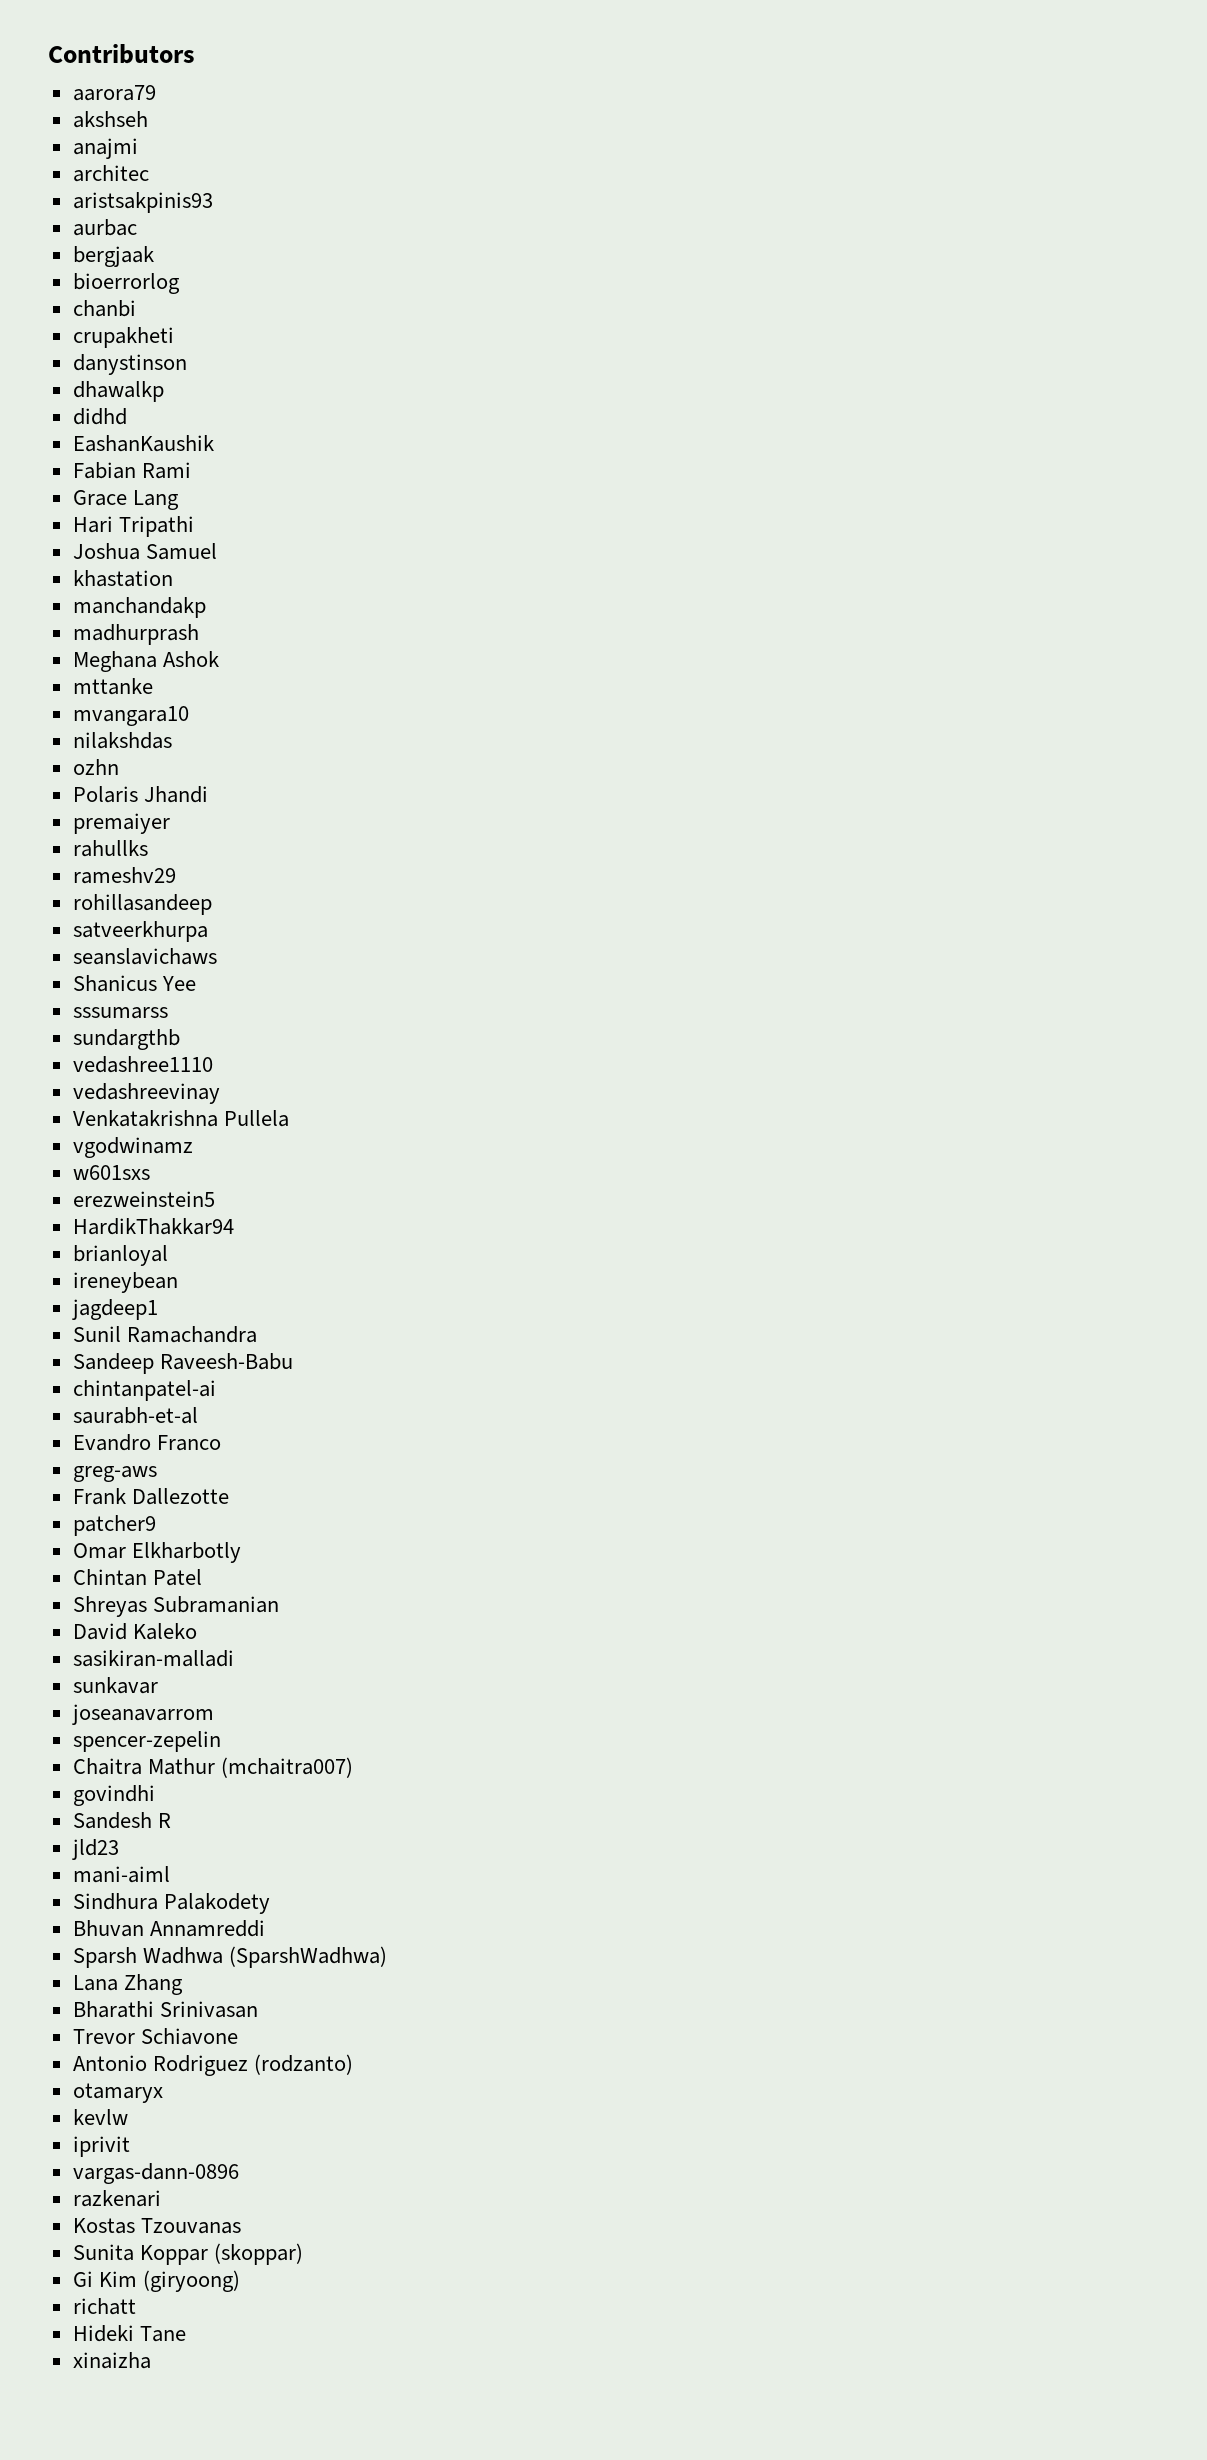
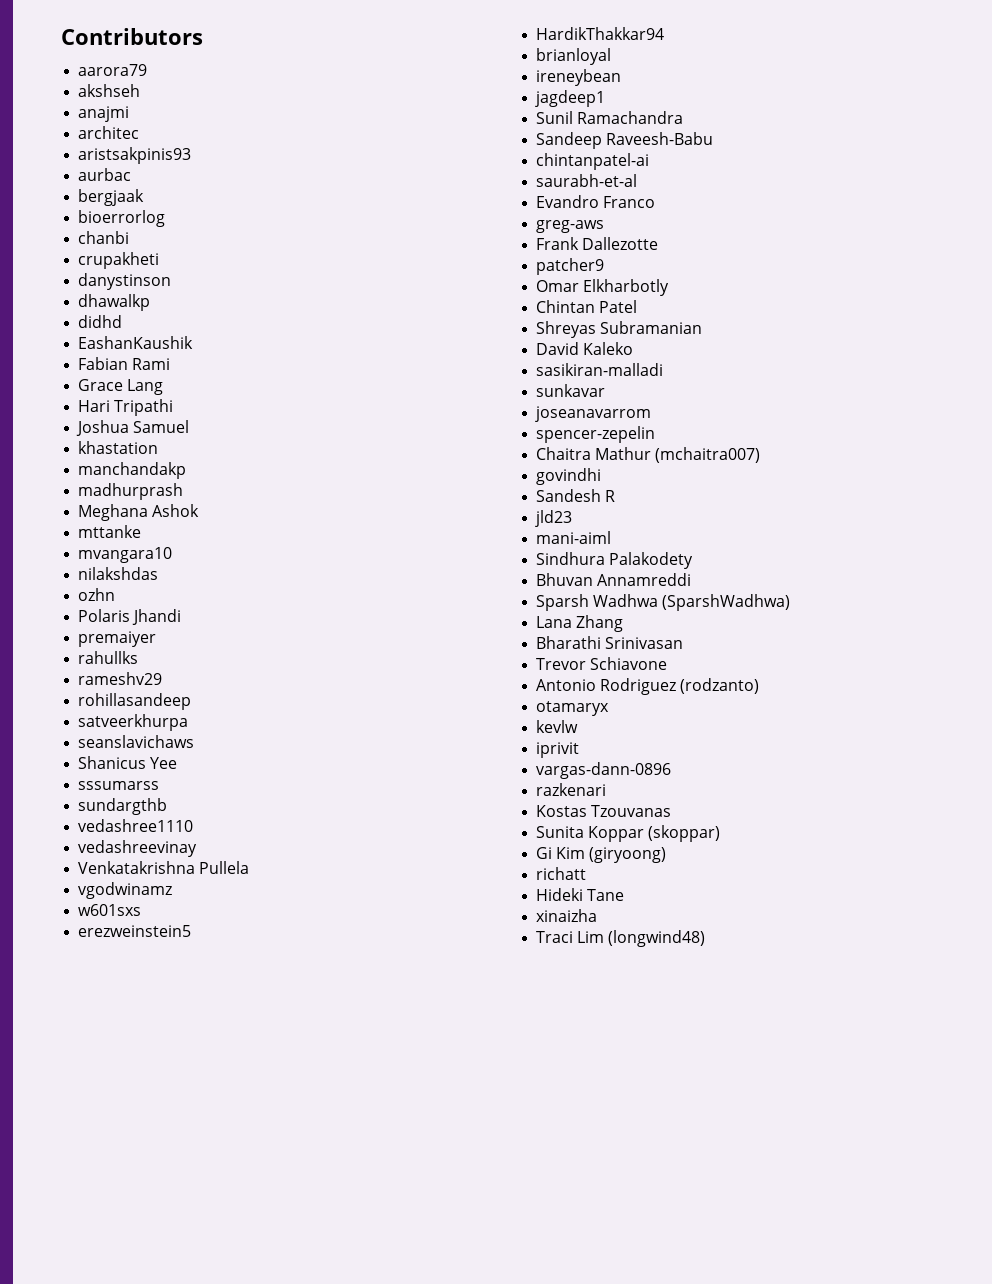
+ Traci Lim (longwind48)

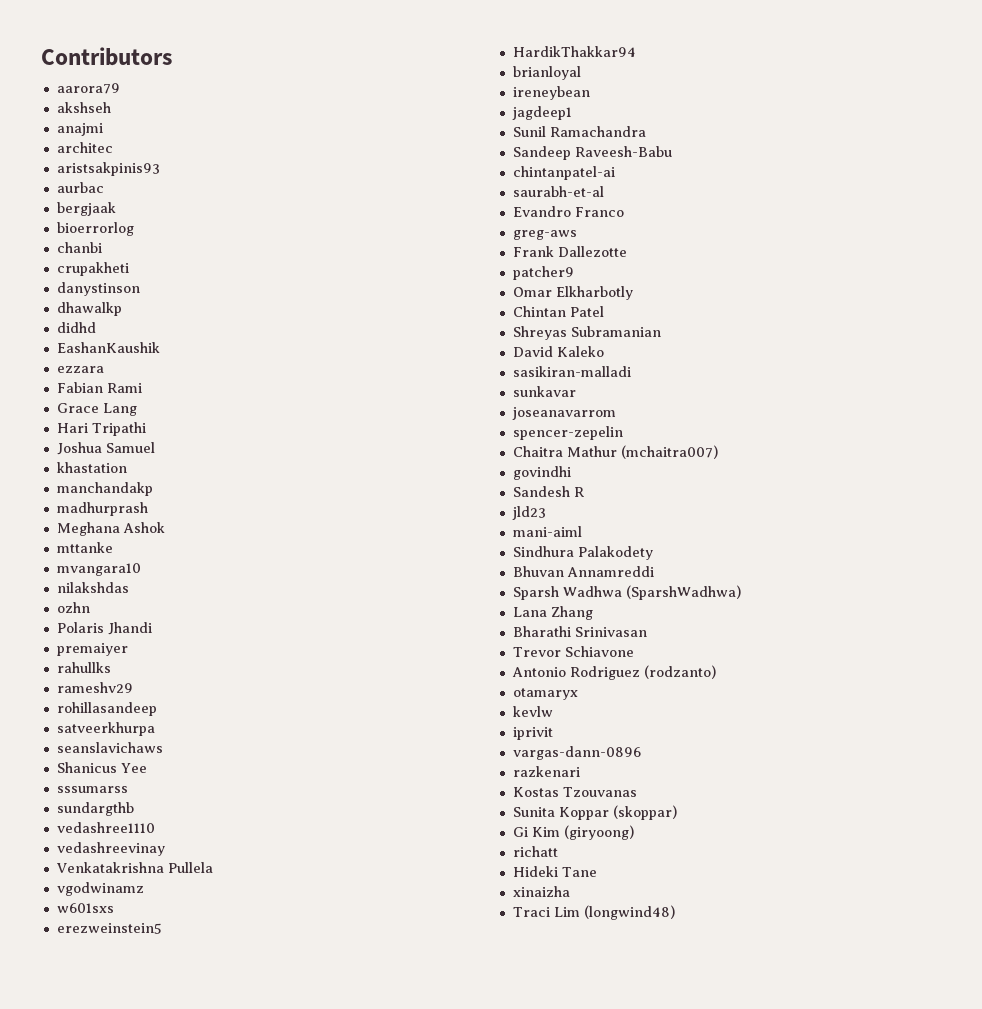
+ ezzara

